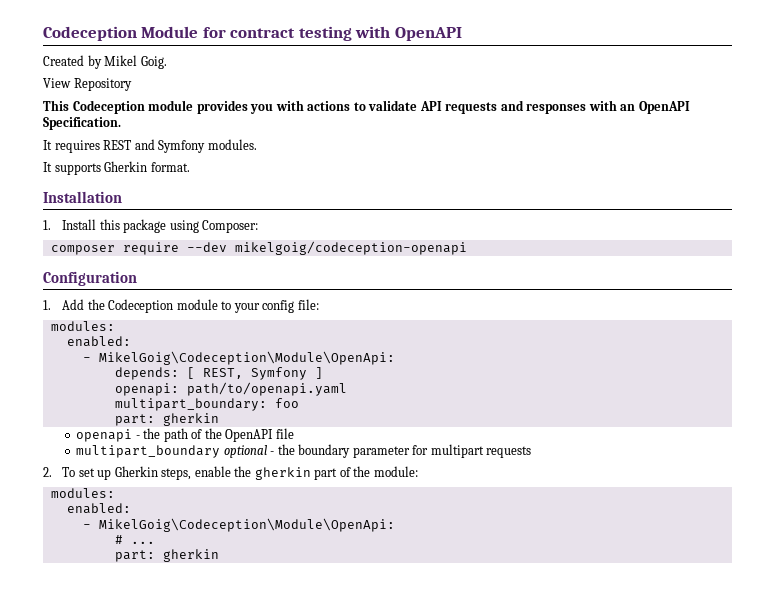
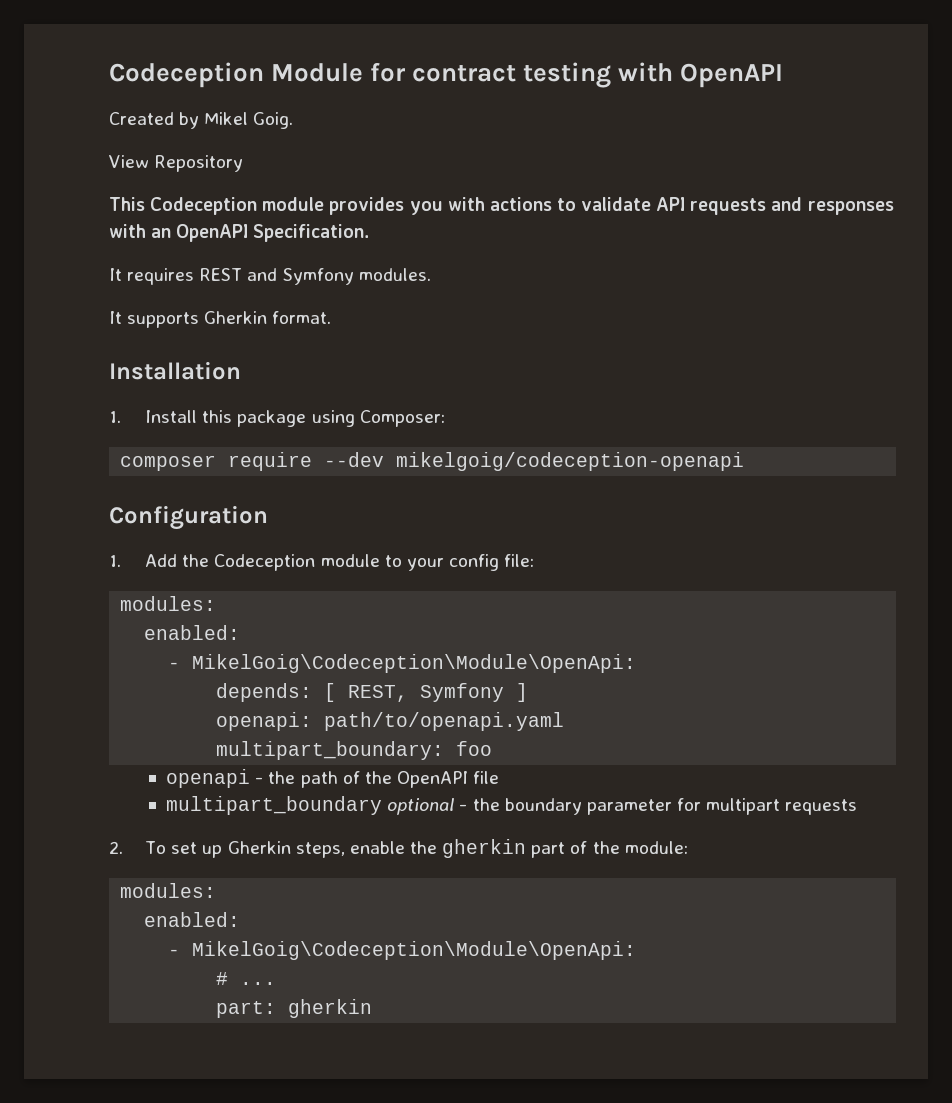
  multipart_boundary: foo
- part: gherkin

